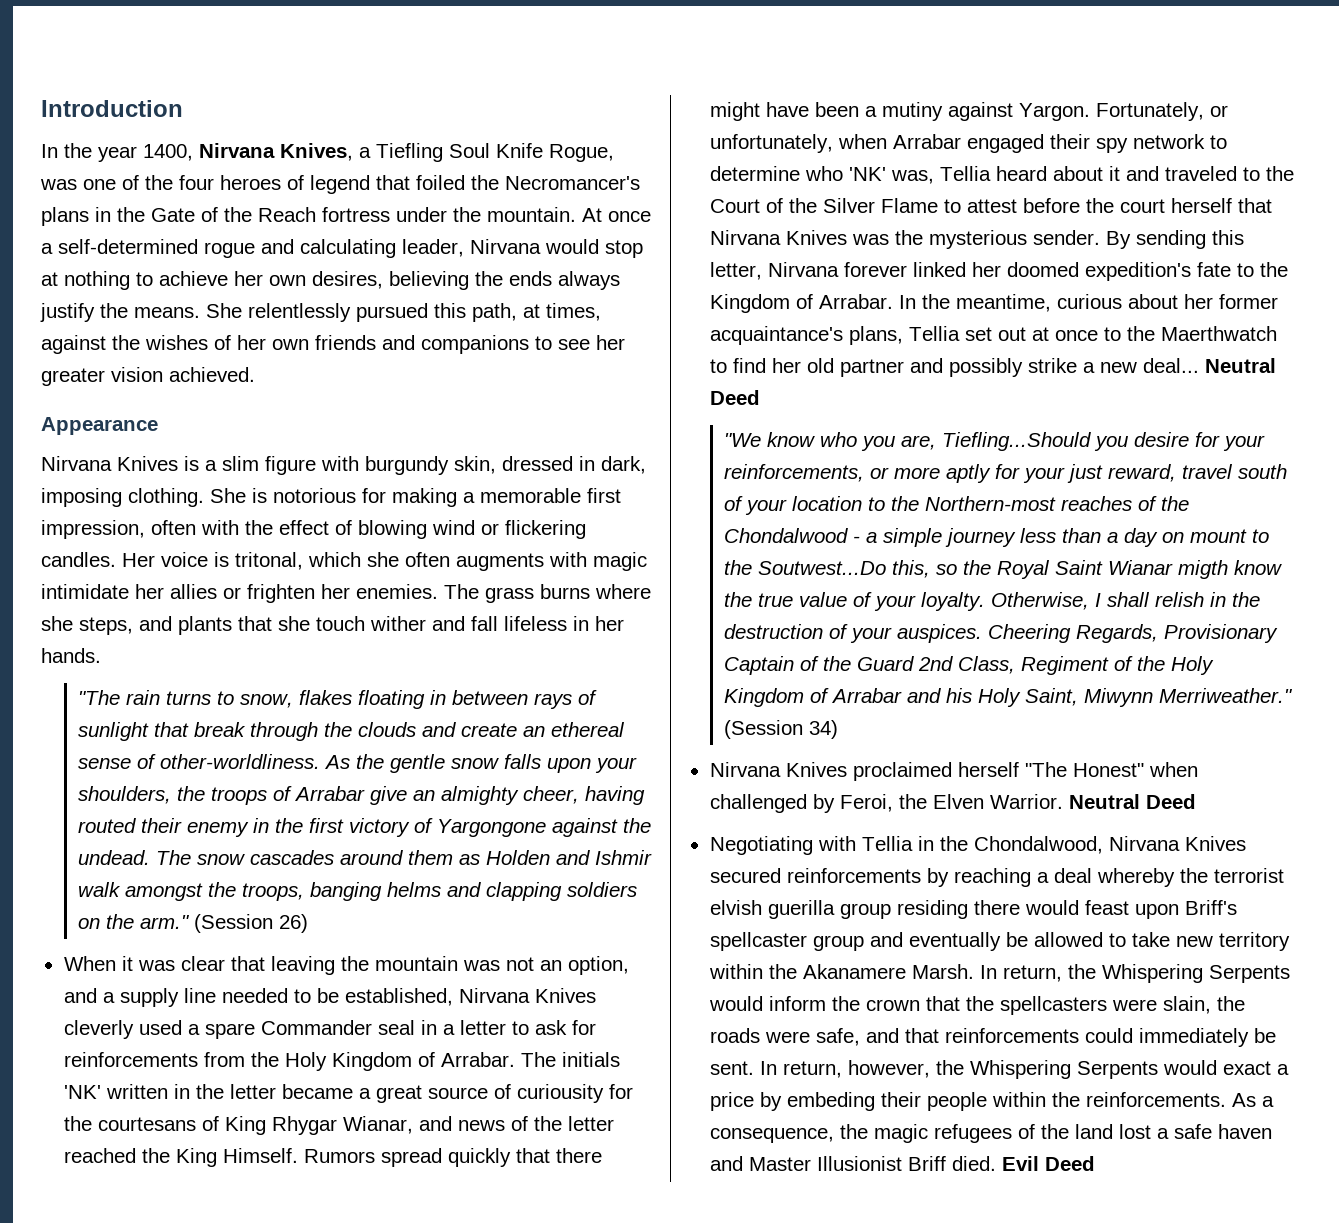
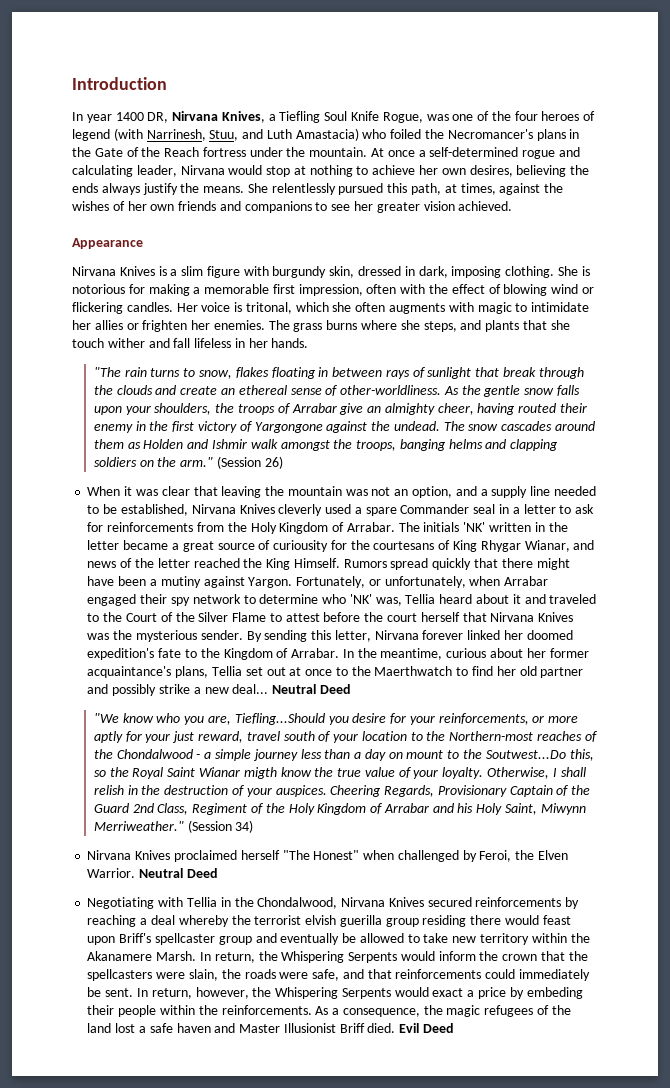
- In the year 1400, Nirvana Knives, a Tiefling Soul Knife Rogue, was one of the four heroes of legend that foiled the Necromancer's plans in the Gate of the Reach fortress under the mountain.
+ In year 1400 DR, Nirvana Knives, a Tiefling Soul Knife Rogue, was one of the four heroes of legend (with Narrinesh, Stuu, and Luth Amastacia) who foiled the Necromancer's plans in the Gate of the Reach fortress under the mountain.
- Her voice is tritonal, which she often augments with magic intimidate her allies or frighten her enemies.
+ Her voice is tritonal, which she often augments with magic to intimidate her allies or frighten her enemies.

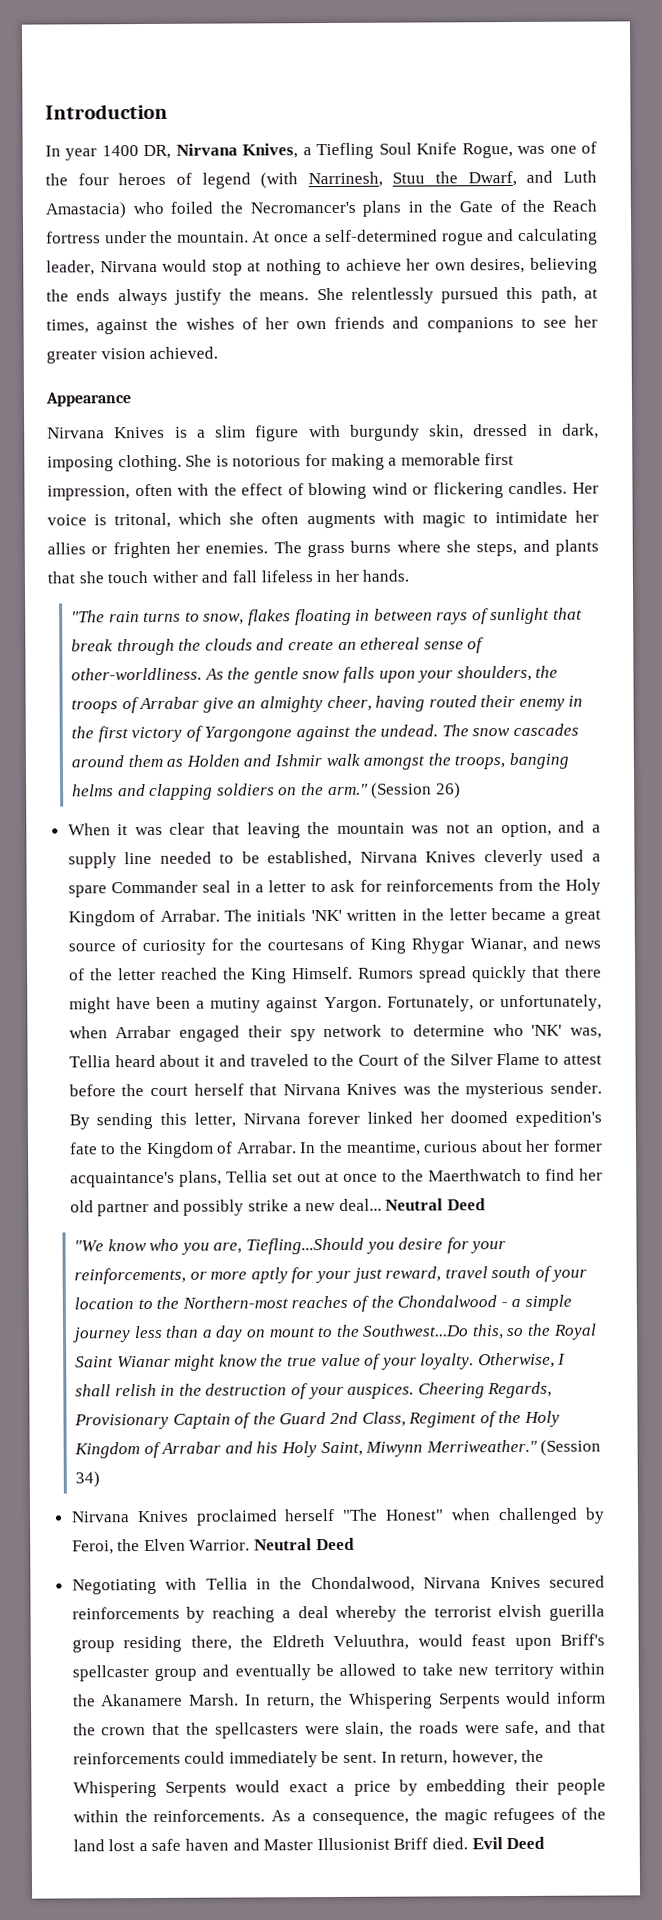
- In year 1400 DR, Nirvana Knives, a Tiefling Soul Knife Rogue, was one of the four heroes of legend (with Narrinesh, Stuu, and Luth Amastacia) who foiled the Necromancer's plans in the Gate of the Reach fortress under the mountain.
+ In year 1400 DR, Nirvana Knives, a Tiefling Soul Knife Rogue, was one of the four heroes of legend (with Narrinesh, Stuu the Dwarf, and Luth Amastacia) who foiled the Necromancer's plans in the Gate of the Reach fortress under the mountain.
- The initials 'NK' written in the letter became a great source of curiousity for the courtesans of King Rhygar Wianar, and news of the letter reached the King Himself.
+ The initials 'NK' written in the letter became a great source of curiosity for the courtesans of King Rhygar Wianar, and news of the letter reached the King Himself.
- "We know who you are, Tiefling...Should you desire for your reinforcements, or more aptly for your just reward, travel south of your location to the Northern-most reaches of the Chondalwood - a simple journey less than a day on mount to the Soutwest...Do this, so the Royal Saint Wianar migth know the true value of your loyalty.
+ "We know who you are, Tiefling...Should you desire for your reinforcements, or more aptly for your just reward, travel south of your location to the Northern-most reaches of the Chondalwood - a simple journey less than a day on mount to the Southwest...Do this, so the Royal Saint Wianar might know the true value of your loyalty.
- Negotiating with Tellia in the Chondalwood, Nirvana Knives secured reinforcements by reaching a deal whereby the terrorist elvish guerilla group residing there would feast upon Briff's spellcaster group and eventually be allowed to take new territory within the Akanamere Marsh.
+ Negotiating with Tellia in the Chondalwood, Nirvana Knives secured reinforcements by reaching a deal whereby the terrorist elvish guerilla group residing there, the Eldreth Veluuthra, would feast upon Briff's spellcaster group and eventually be allowed to take new territory within the Akanamere Marsh.
- In return, however, the Whispering Serpents would exact a price by embeding their people within the reinforcements.
+ In return, however, the Whispering Serpents would exact a price by embedding their people within the reinforcements.

